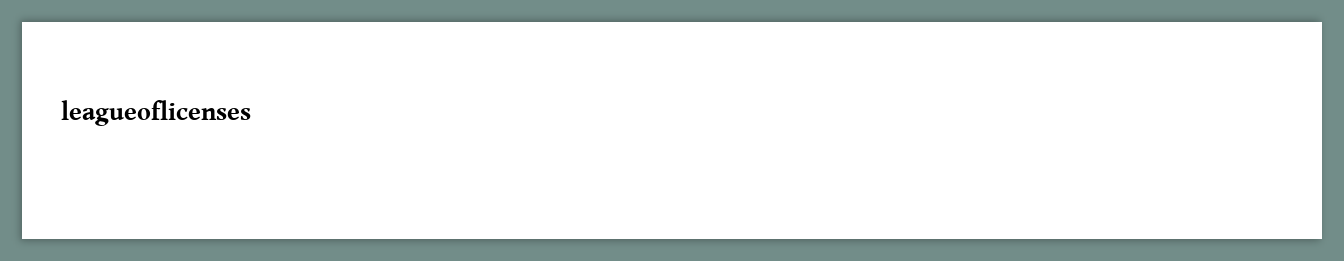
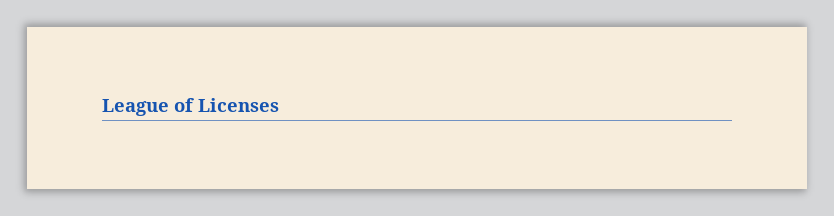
- leagueoflicenses
+ League of Licenses

